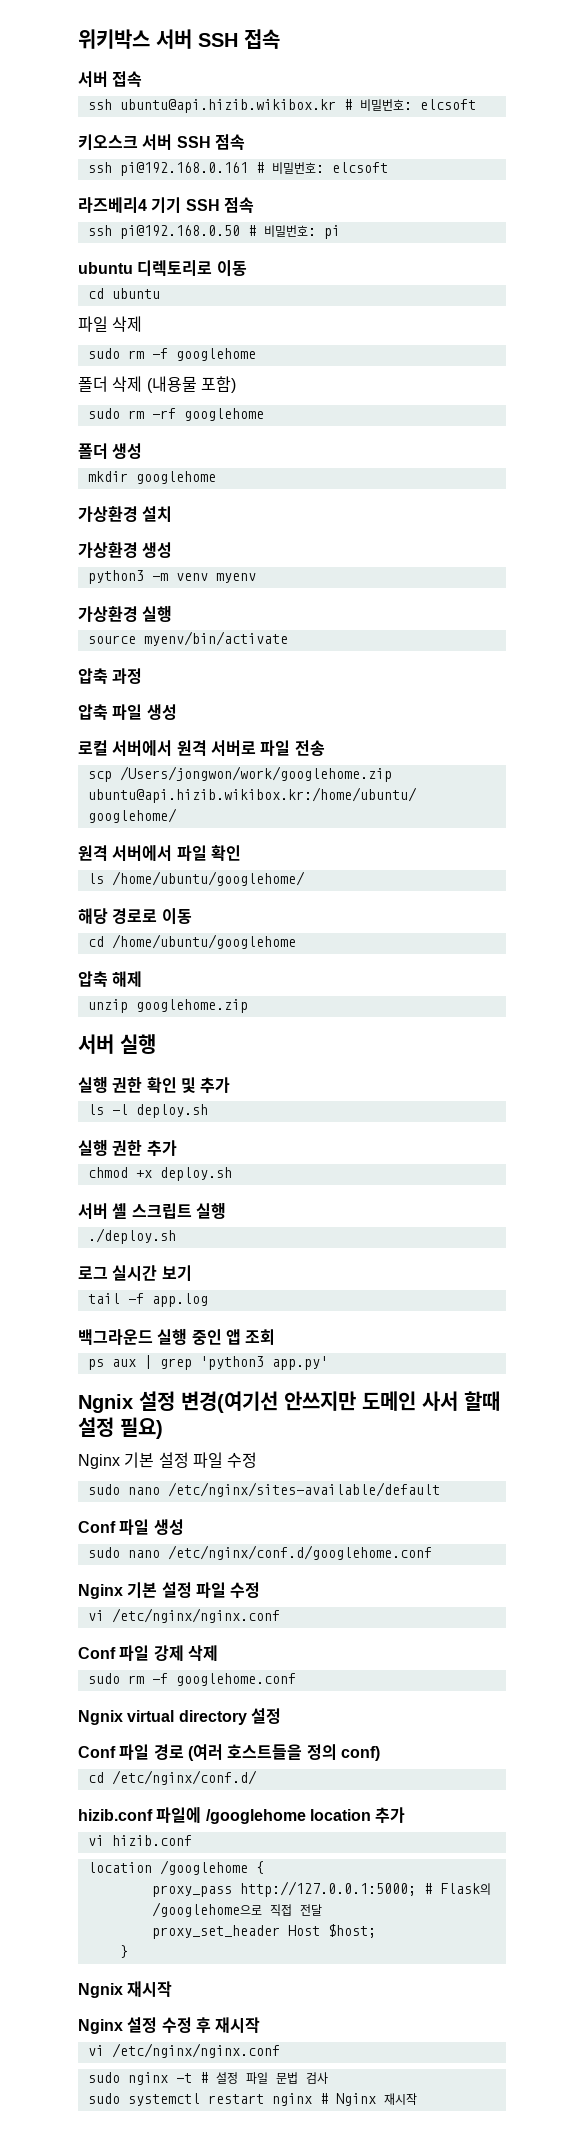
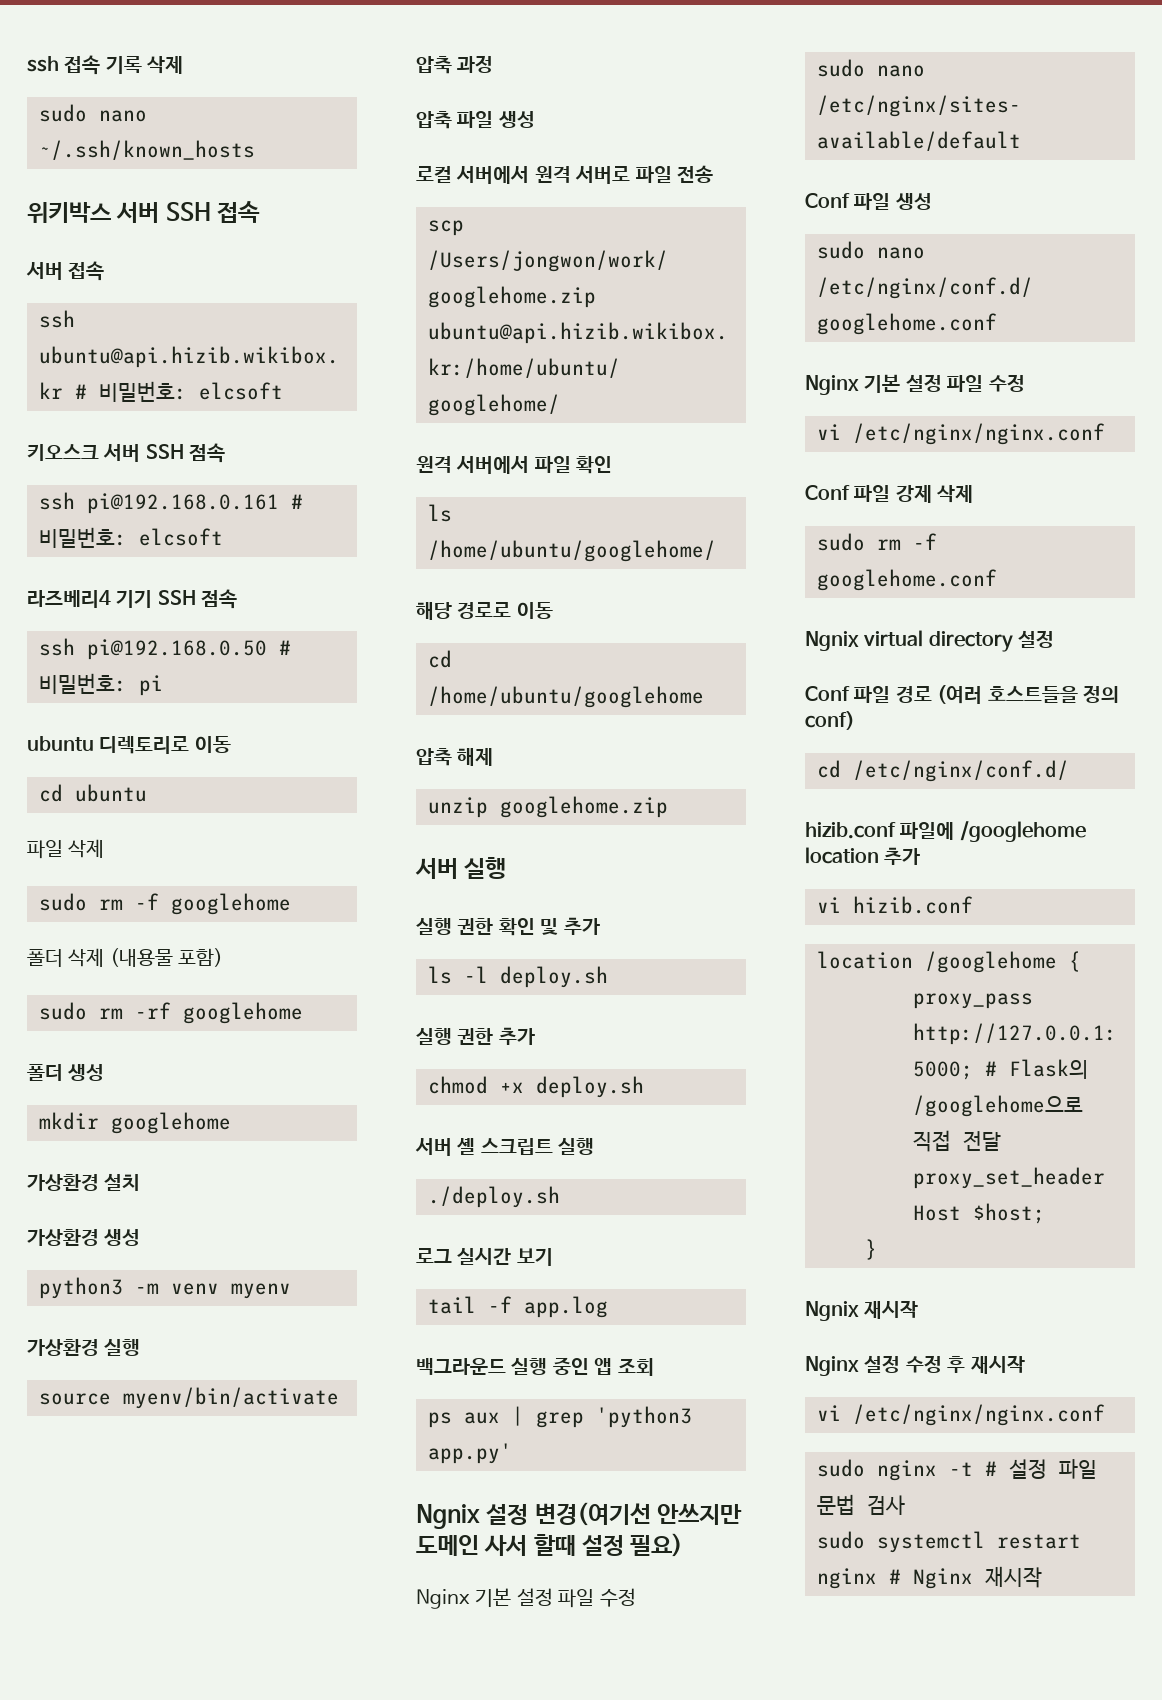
+ ssh 접속 기록 삭제
+ sudo nano ~/.ssh/known_hosts

